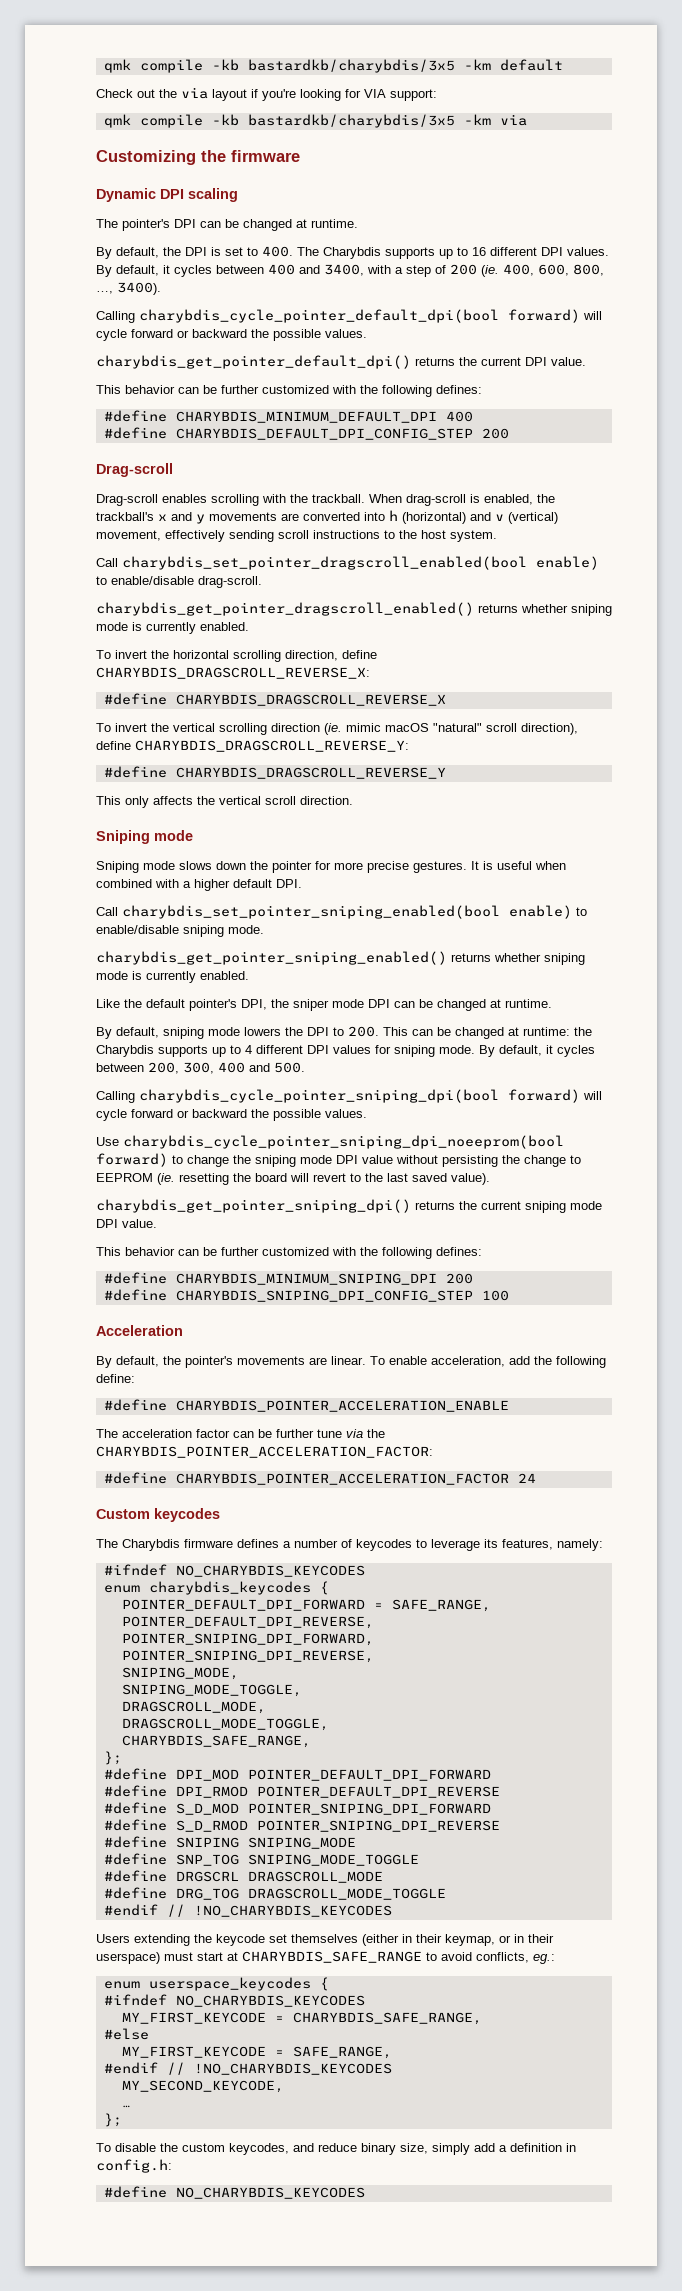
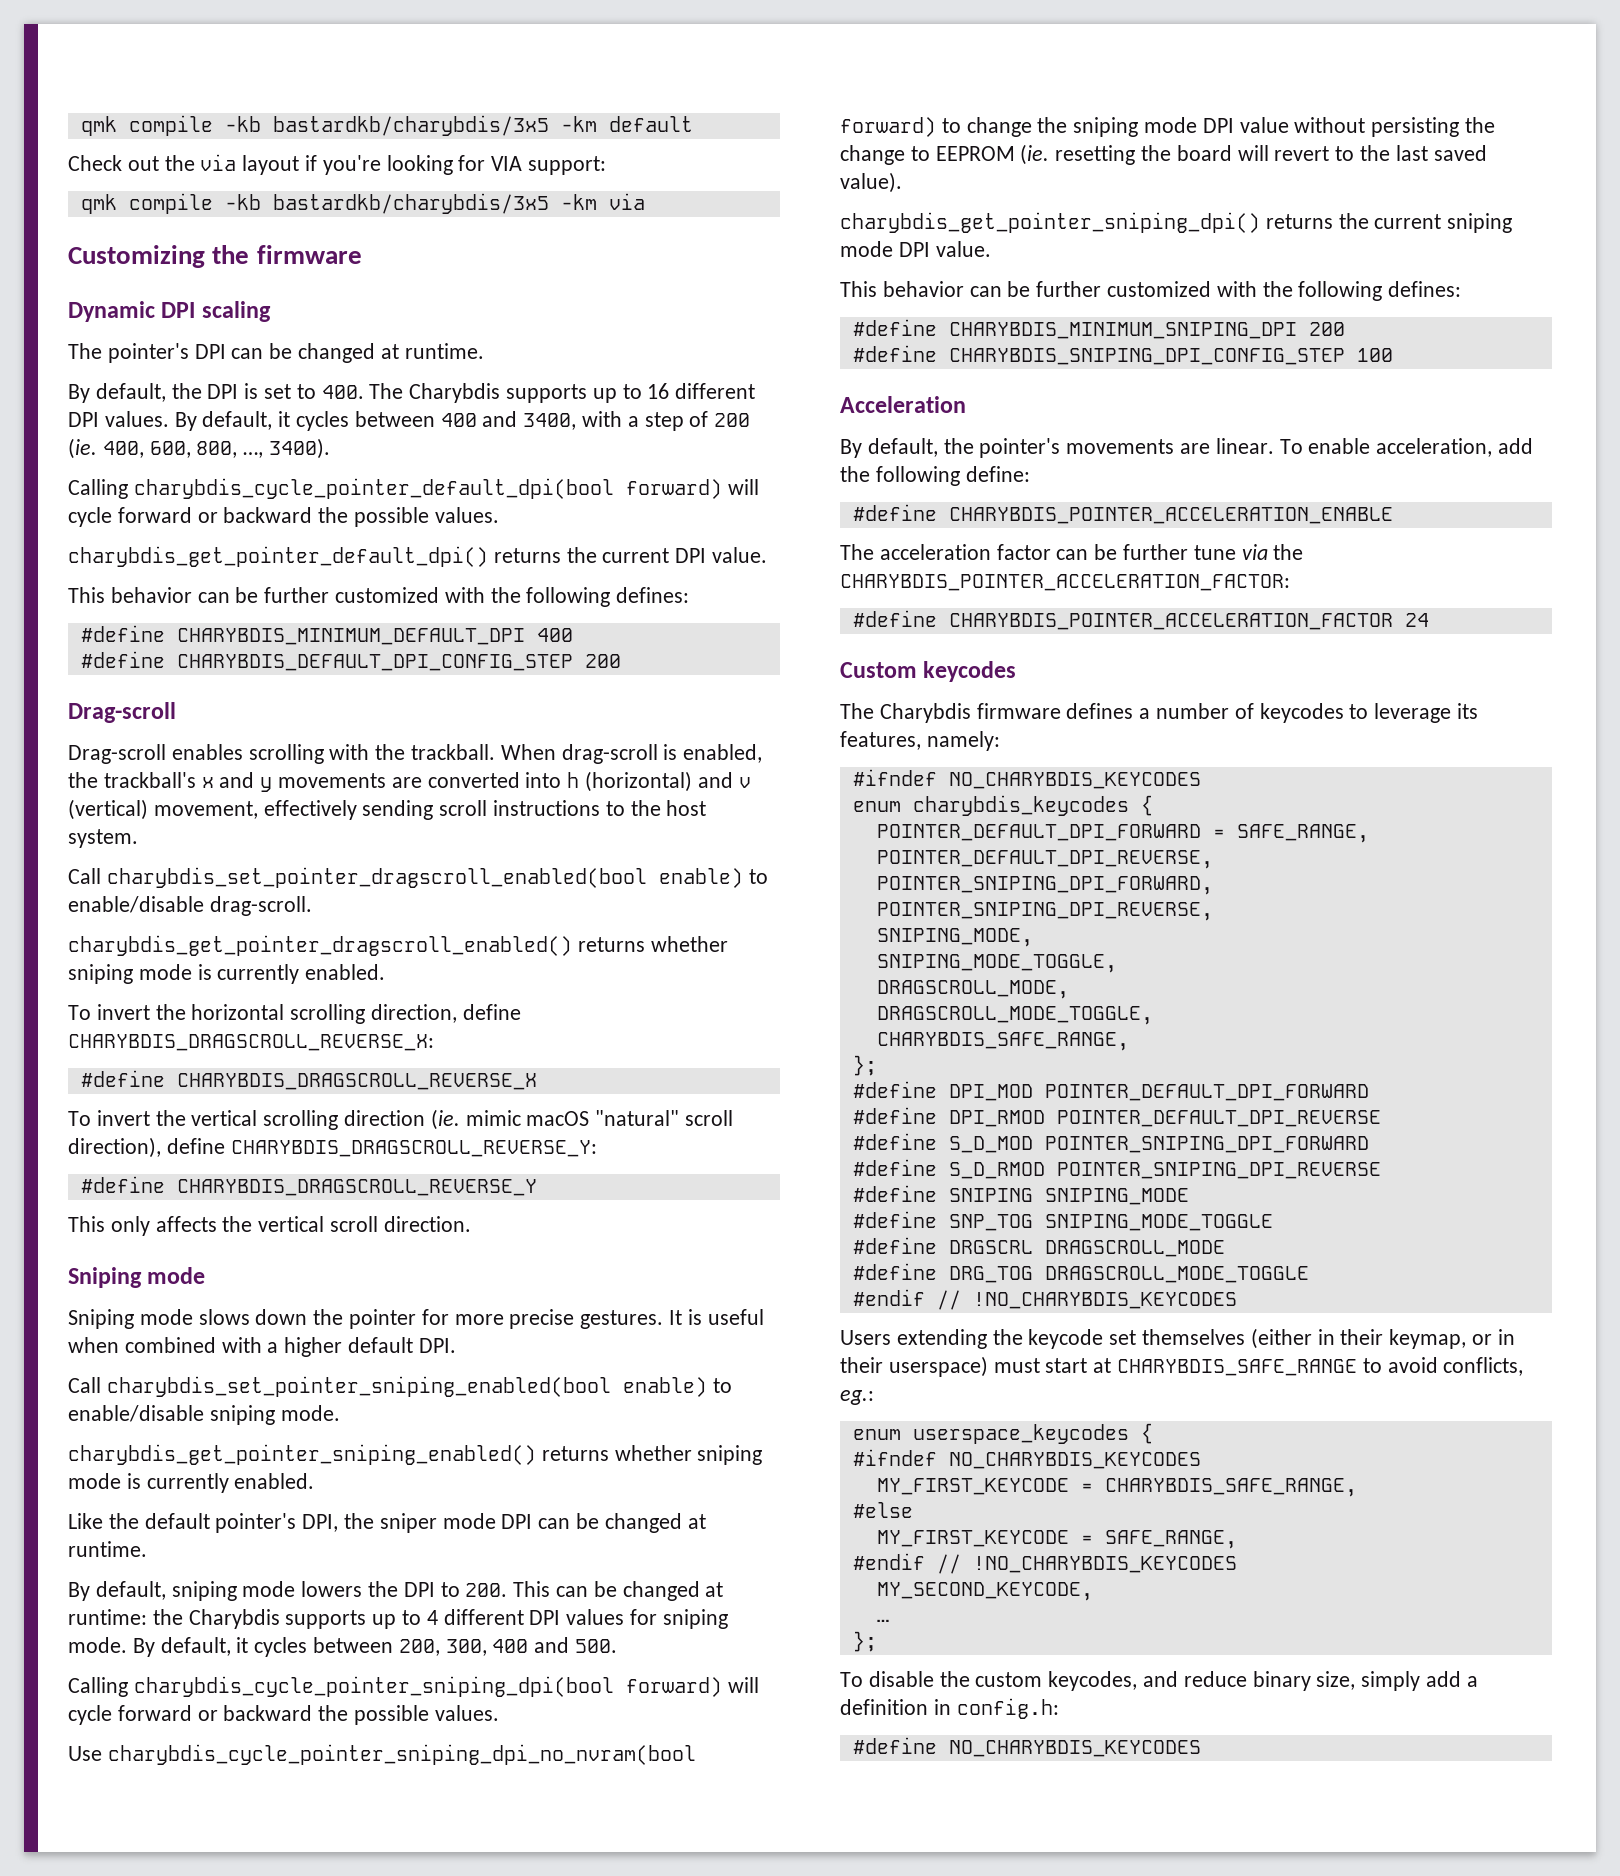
- Use charybdis_cycle_pointer_sniping_dpi_noeeprom(bool forward) to change the sniping mode DPI value without persisting the change to EEPROM (ie. resetting the board will revert to the last saved value).
+ Use charybdis_cycle_pointer_sniping_dpi_no_nvram(bool forward) to change the sniping mode DPI value without persisting the change to EEPROM (ie. resetting the board will revert to the last saved value).

